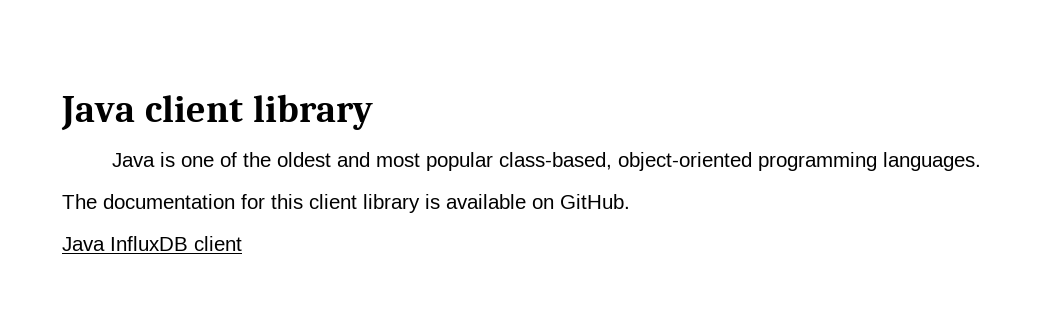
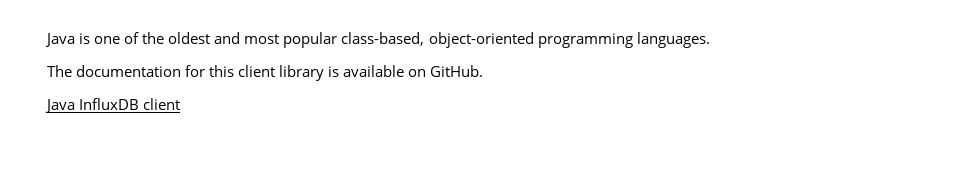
- Java client library

